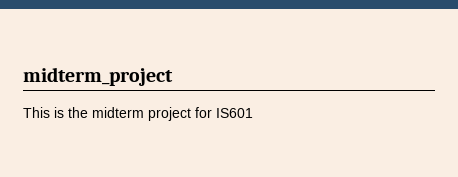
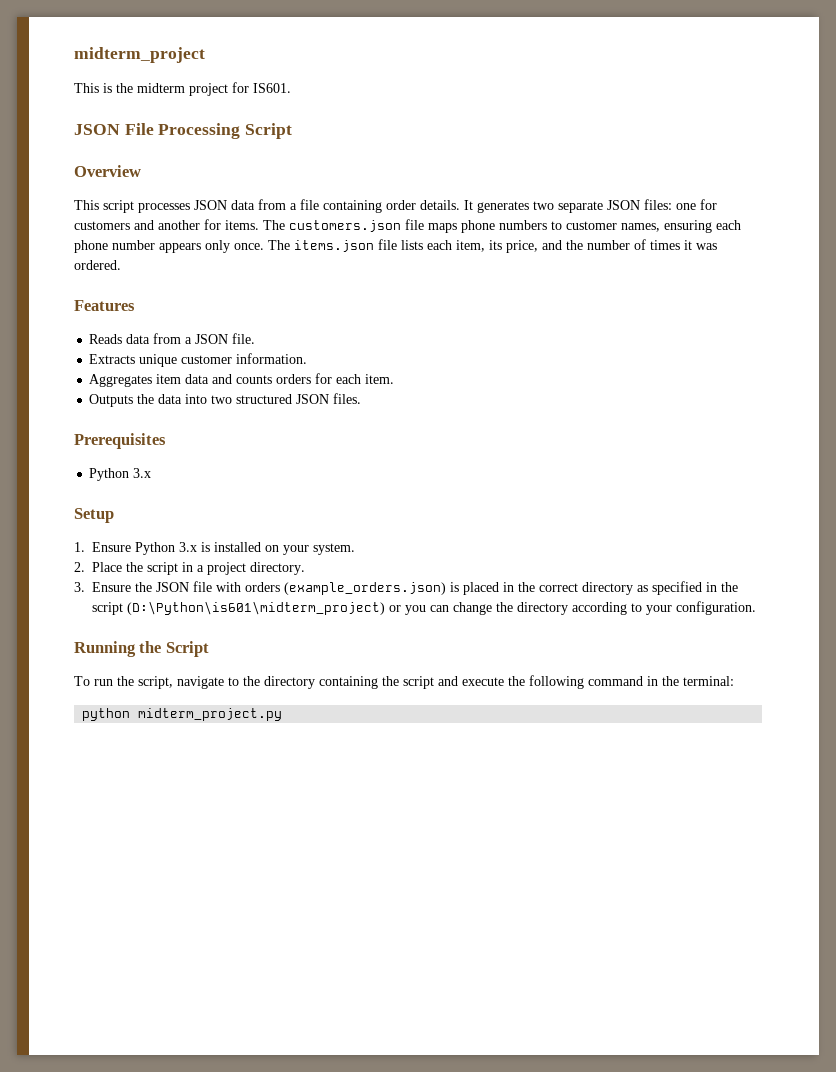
- This is the midterm project for IS601
+ This is the midterm project for IS601.
+ JSON File Processing Script
+ Overview
+ This script processes JSON data from a file containing order details. It generates two separate JSON files: one for customers and another for items. The customers.json file maps phone numbers to customer names, ensuring each phone number appears only once. The items.json file lists each item, its price, and the number of times it was ordered.
+ Features
+ Reads data from a JSON file.
+ Extracts unique customer information.
+ Aggregates item data and counts orders for each item.
+ Outputs the data into two structured JSON files.
+ Prerequisites
+ Python 3.x
+ Setup
+ 1. Ensure Python 3.x is installed on your system.
+ 2. Place the script in a project directory.
+ 3. Ensure the JSON file with orders (example_orders.json) is placed in the correct directory as specified in the script (D:\Python\is601\midterm_project) or you can change the directory according to your configuration.
+ Running the Script
+ To run the script, navigate to the directory containing the script and execute the following command in the terminal:
+ python midterm_project.py

